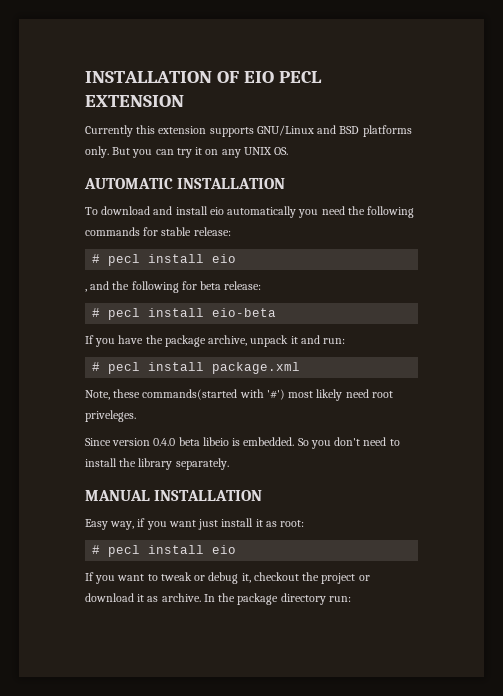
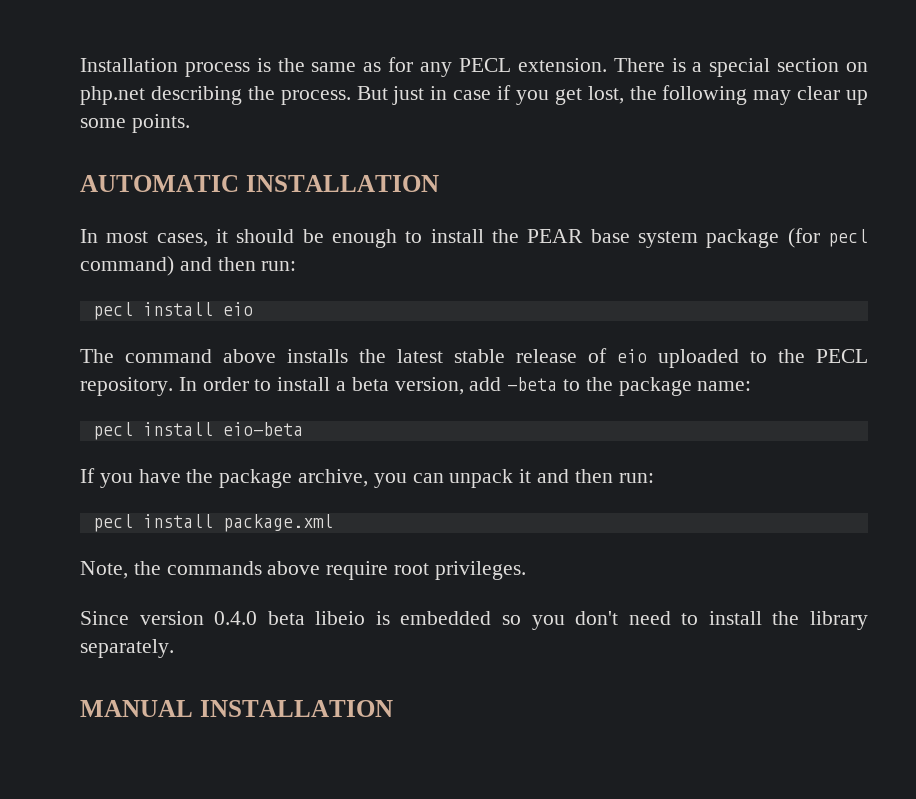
- INSTALLATION OF EIO PECL EXTENSION
- Currently this extension supports GNU/Linux and BSD platforms only. But you can try it on any UNIX OS.
+ Installation process is the same as for any PECL extension. There is a special section on php.net describing the process. But just in case if you get lost, the following may clear up some points.
  AUTOMATIC INSTALLATION
- To download and install eio automatically you need the following commands for stable release:
- # pecl install eio
- , and the following for beta release:
- # pecl install eio-beta
+ In most cases, it should be enough to install the PEAR base system package (for pecl command) and then run:
+ pecl install eio
+ The command above installs the latest stable release of eio uploaded to the PECL repository. In order to install a beta version, add -beta to the package name:
+ pecl install eio-beta
- If you have the package archive, unpack it and run:
- # pecl install package.xml
+ If you have the package archive, you can unpack it and then run:
+ pecl install package.xml
- Note, these commands(started with '#') most likely need root priveleges.
+ Note, the commands above require root privileges.
- Since version 0.4.0 beta libeio is embedded. So you don't need to install the library separately.
+ Since version 0.4.0 beta libeio is embedded so you don't need to install the library separately.
- Easy way, if you want just install it as root:
- # pecl install eio
- If you want to tweak or debug it, checkout the project or download it as archive. In the package directory run:

